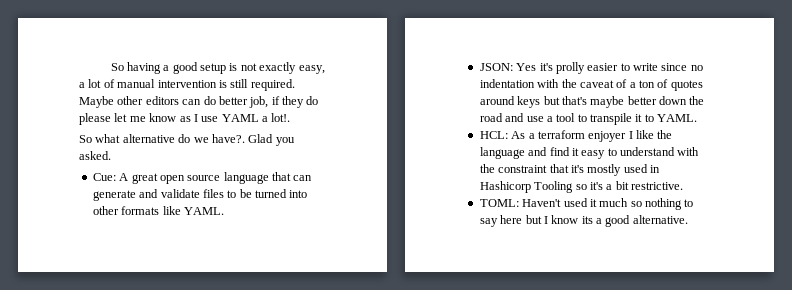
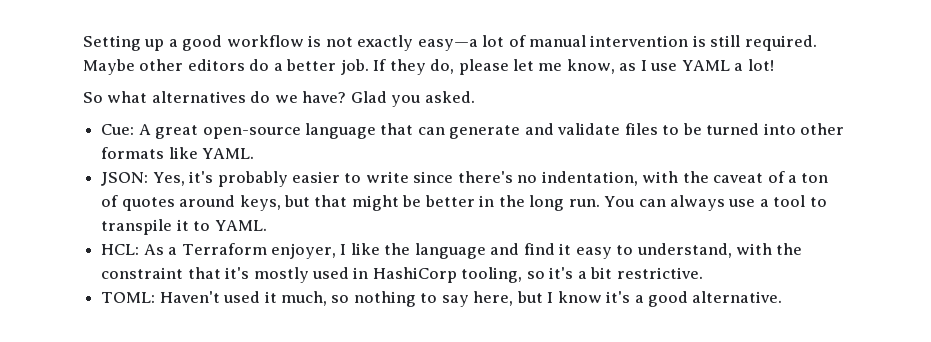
- So having a good setup is not exactly easy, a lot of manual intervention is still required.
+ Setting up a good workflow is not exactly easy—a lot of manual intervention is still required.
- Maybe other editors can do better job, if they do please let me know as I use YAML a lot!.
+ Maybe other editors do a better job. If they do, please let me know, as I use YAML a lot!
- So what alternative do we have?.
+ So what alternatives do we have?
- Cue: A great open source language that can generate and validate files to be turned into other formats like YAML.
+ Cue: A great open-source language that can generate and validate files to be turned into other formats like YAML.
- JSON: Yes it's prolly easier to write since no indentation with the caveat of a ton of quotes around keys but that's maybe better down the road and use a tool to transpile it to YAML.
+ JSON: Yes, it's probably easier to write since there's no indentation, with the caveat of a ton of quotes around keys, but that might be better in the long run. You can always use a tool to transpile it to YAML.
- HCL: As a terraform enjoyer I like the language and find it easy to understand with the constraint that it's mostly used in Hashicorp Tooling so it's a bit restrictive.
+ HCL: As a Terraform enjoyer, I like the language and find it easy to understand, with the constraint that it's mostly used in HashiCorp tooling, so it's a bit restrictive.
- TOML: Haven't used it much so nothing to say here but I know its a good alternative.
+ TOML: Haven't used it much, so nothing to say here, but I know it's a good alternative.

